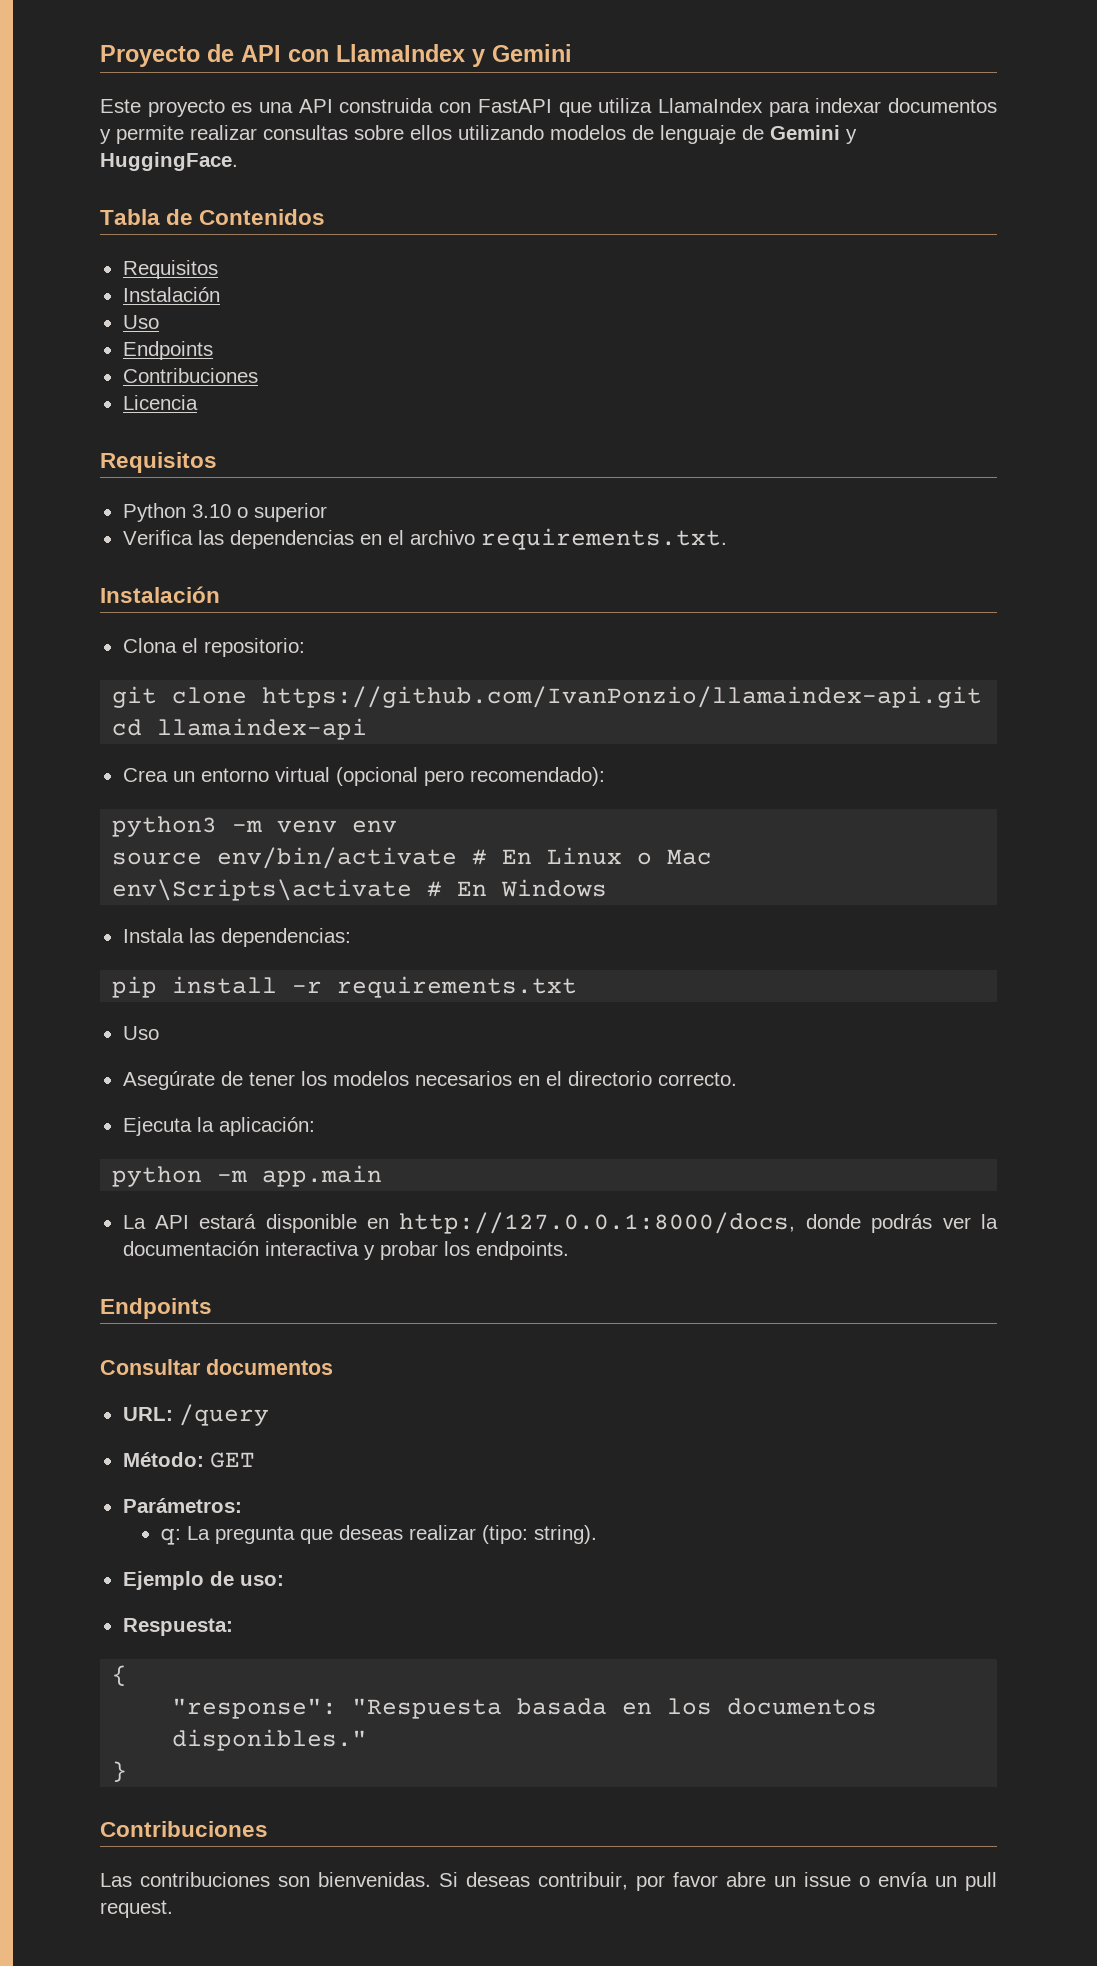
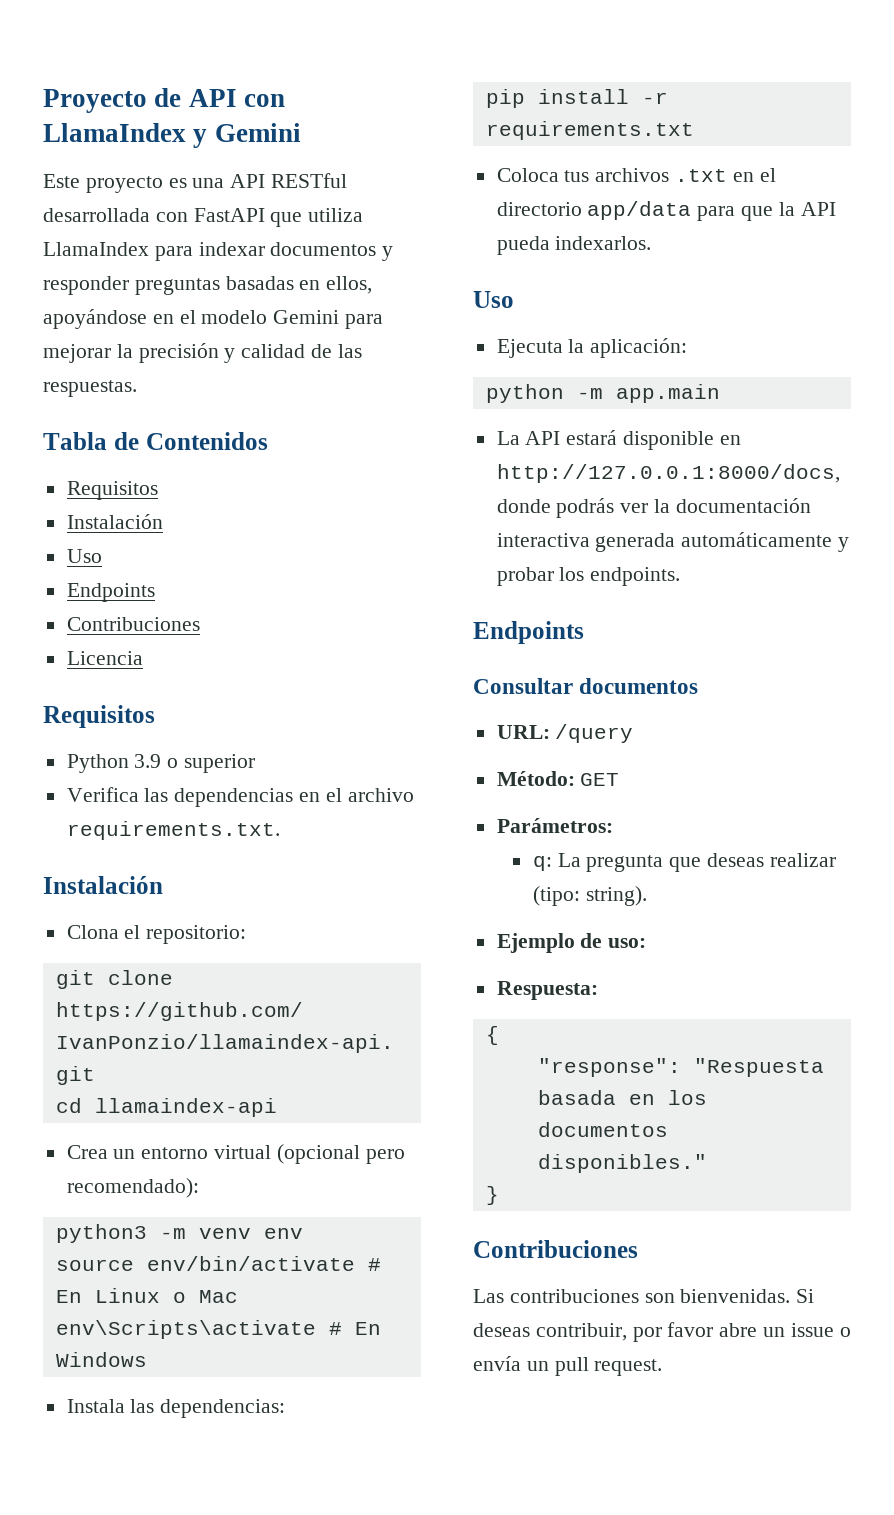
- Este proyecto es una API construida con FastAPI que utiliza LlamaIndex para indexar documentos y permite realizar consultas sobre ellos utilizando modelos de lenguaje de Gemini y HuggingFace.
+ Este proyecto es una API RESTful desarrollada con FastAPI que utiliza LlamaIndex para indexar documentos y responder preguntas basadas en ellos, apoyándose en el modelo Gemini para mejorar la precisión y calidad de las respuestas.
- Python 3.10 o superior
+ Python 3.9 o superior
  pip install -r requirements.txt
+ Coloca tus archivos .txt en el directorio app/data para que la API pueda indexarlos.
  Uso
- Asegúrate de tener los modelos necesarios en el directorio correcto.
- La API estará disponible en http://127.0.0.1:8000/docs, donde podrás ver la documentación interactiva y probar los endpoints.
+ La API estará disponible en http://127.0.0.1:8000/docs, donde podrás ver la documentación interactiva generada automáticamente y probar los endpoints.

